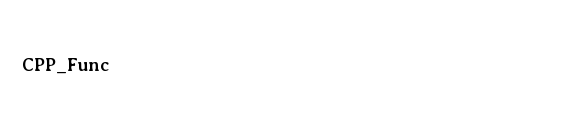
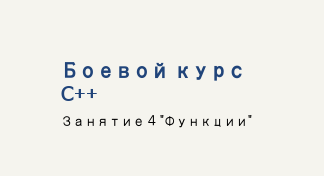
- CPP_Func
+ Боевой курс C++
+ Занятие 4 "Функции"

